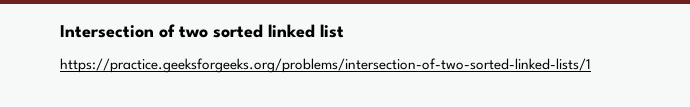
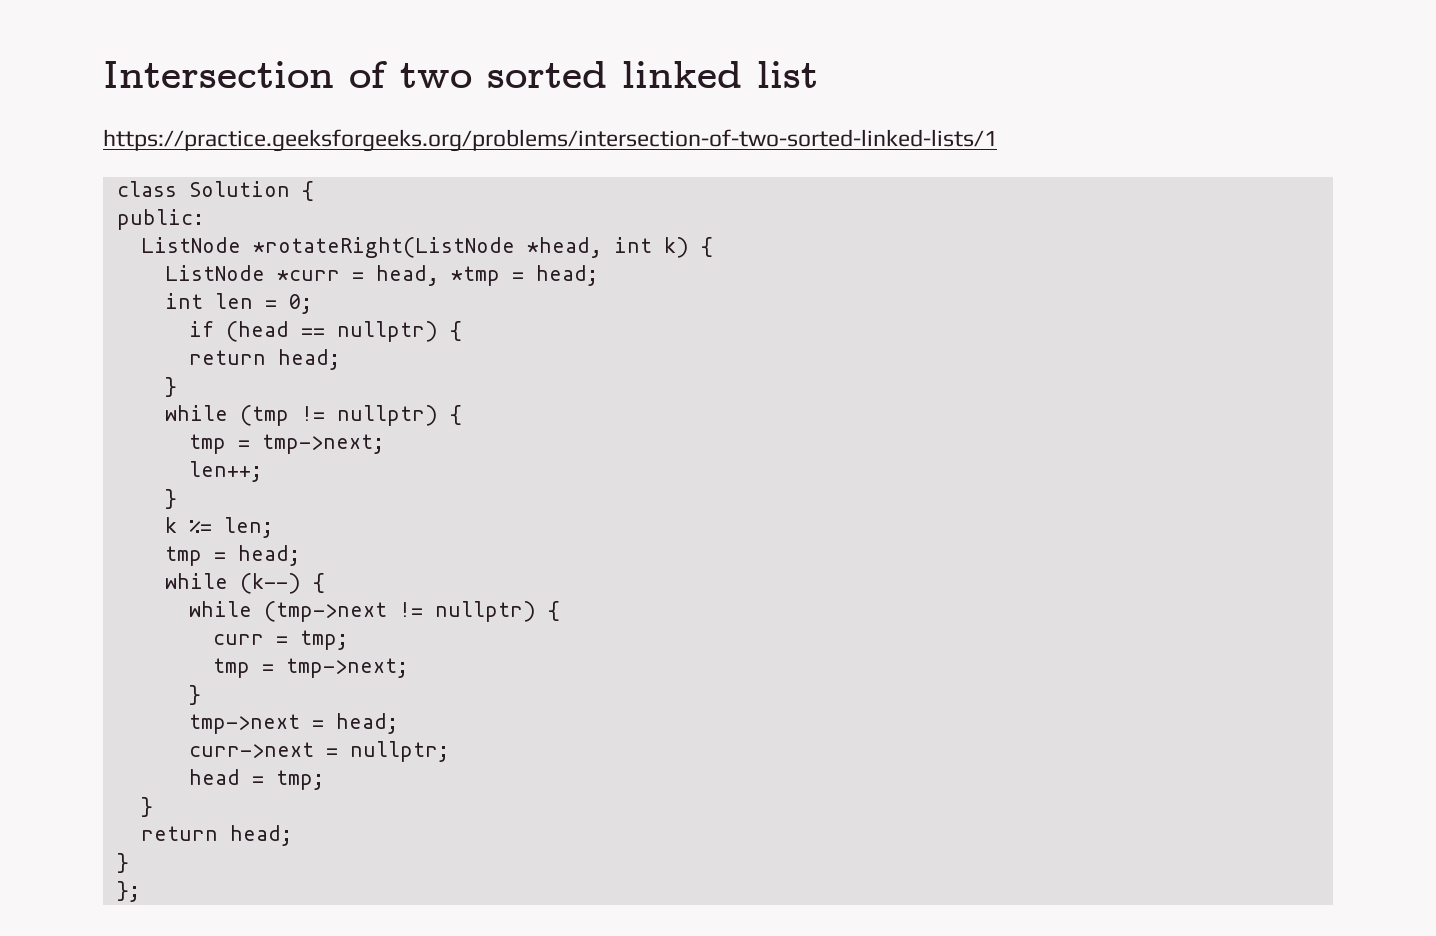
+ class Solution {
+ public:
+ ListNode *rotateRight(ListNode *head, int k) {
+ ListNode *curr = head, *tmp = head;
+ int len = 0;
+ if (head == nullptr) {
+ return head;
+ }
+ while (tmp != nullptr) {
+ tmp = tmp->next;
+ len++;
+ }
+ k %= len;
+ tmp = head;
+ while (k--) {
+ while (tmp->next != nullptr) {
+ curr = tmp;
+ tmp = tmp->next;
+ }
+ tmp->next = head;
+ curr->next = nullptr;
+ head = tmp;
+ }
+ return head;
+ }
+ };

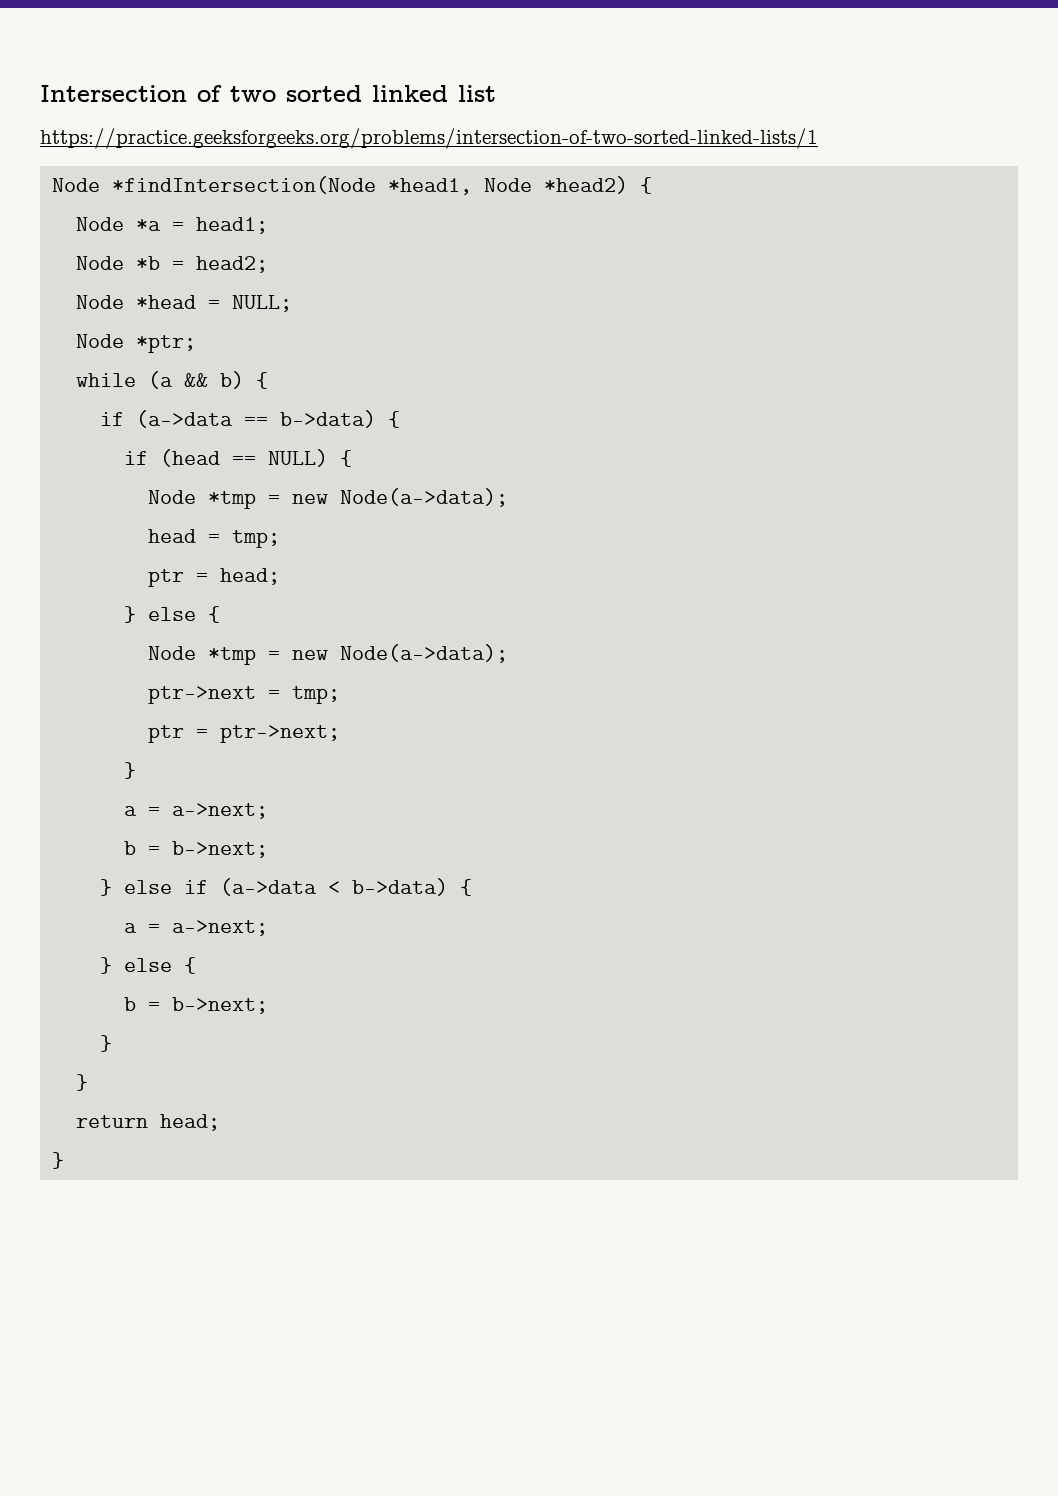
- class Solution {
- public:
- ListNode *rotateRight(ListNode *head, int k) {
- ListNode *curr = head, *tmp = head;
- int len = 0;
+ Node *findIntersection(Node *head1, Node *head2) {
+ Node *a = head1;
+ Node *b = head2;
+ Node *head = NULL;
+ Node *ptr;
+ while (a && b) {
+ if (a->data == b->data) {
- if (head == nullptr) {
- return head;
+ if (head == NULL) {
+ Node *tmp = new Node(a->data);
+ head = tmp;
+ ptr = head;
+ } else {
+ Node *tmp = new Node(a->data);
+ ptr->next = tmp;
+ ptr = ptr->next;
  }
- while (tmp != nullptr) {
- tmp = tmp->next;
- len++;
+ a = a->next;
+ b = b->next;
+ } else if (a->data < b->data) {
+ a = a->next;
+ } else {
+ b = b->next;
  }
- k %= len;
- tmp = head;
- while (k--) {
- while (tmp->next != nullptr) {
- curr = tmp;
- tmp = tmp->next;
- }
- tmp->next = head;
- curr->next = nullptr;
- head = tmp;
- };

